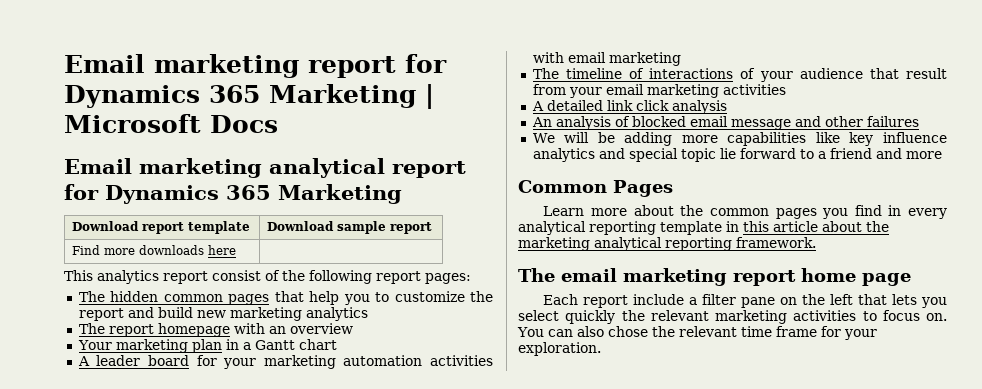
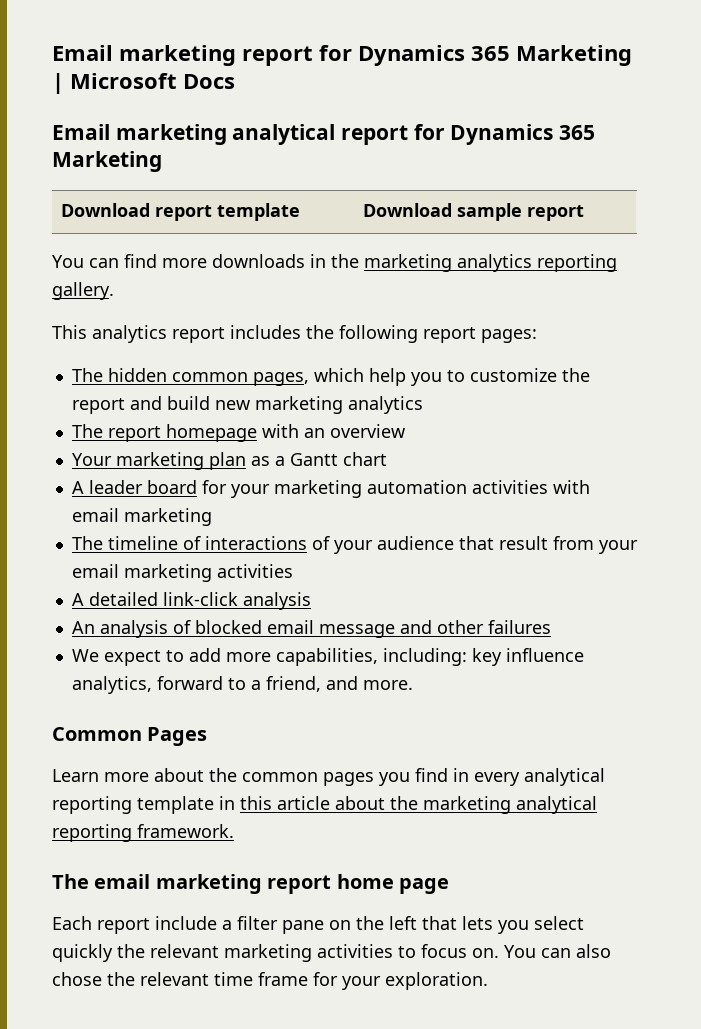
- Find more downloads here |
+ You can find more downloads in the marketing analytics reporting gallery.
- This analytics report consist of the following report pages:
+ This analytics report includes the following report pages:
- The hidden common pages that help you to customize the report and build new marketing analytics
+ The hidden common pages, which help you to customize the report and build new marketing analytics
- Your marketing plan in a Gantt chart
+ Your marketing plan as a Gantt chart
- A detailed link click analysis
+ A detailed link-click analysis
- We will be adding more capabilities like key influence analytics and special topic lie forward to a friend and more
+ We expect to add more capabilities, including: key influence analytics, forward to a friend, and more.

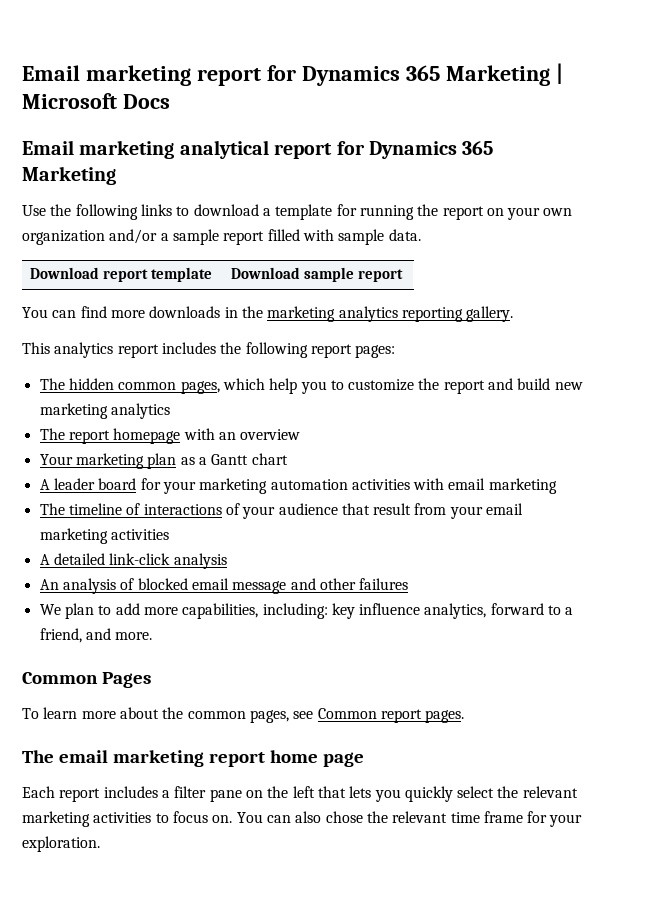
+ Use the following links to download a template for running the report on your own organization and/or a sample report filled with sample data.
- We expect to add more capabilities, including: key influence analytics, forward to a friend, and more.
+ We plan to add more capabilities, including: key influence analytics, forward to a friend, and more.
- Learn more about the common pages you find in every analytical reporting template in this article about the marketing analytical reporting framework.
+ To learn more about the common pages, see Common report pages.
- Each report include a filter pane on the left that lets you select quickly the relevant marketing activities to focus on.
+ Each report includes a filter pane on the left that lets you quickly select the relevant marketing activities to focus on.

